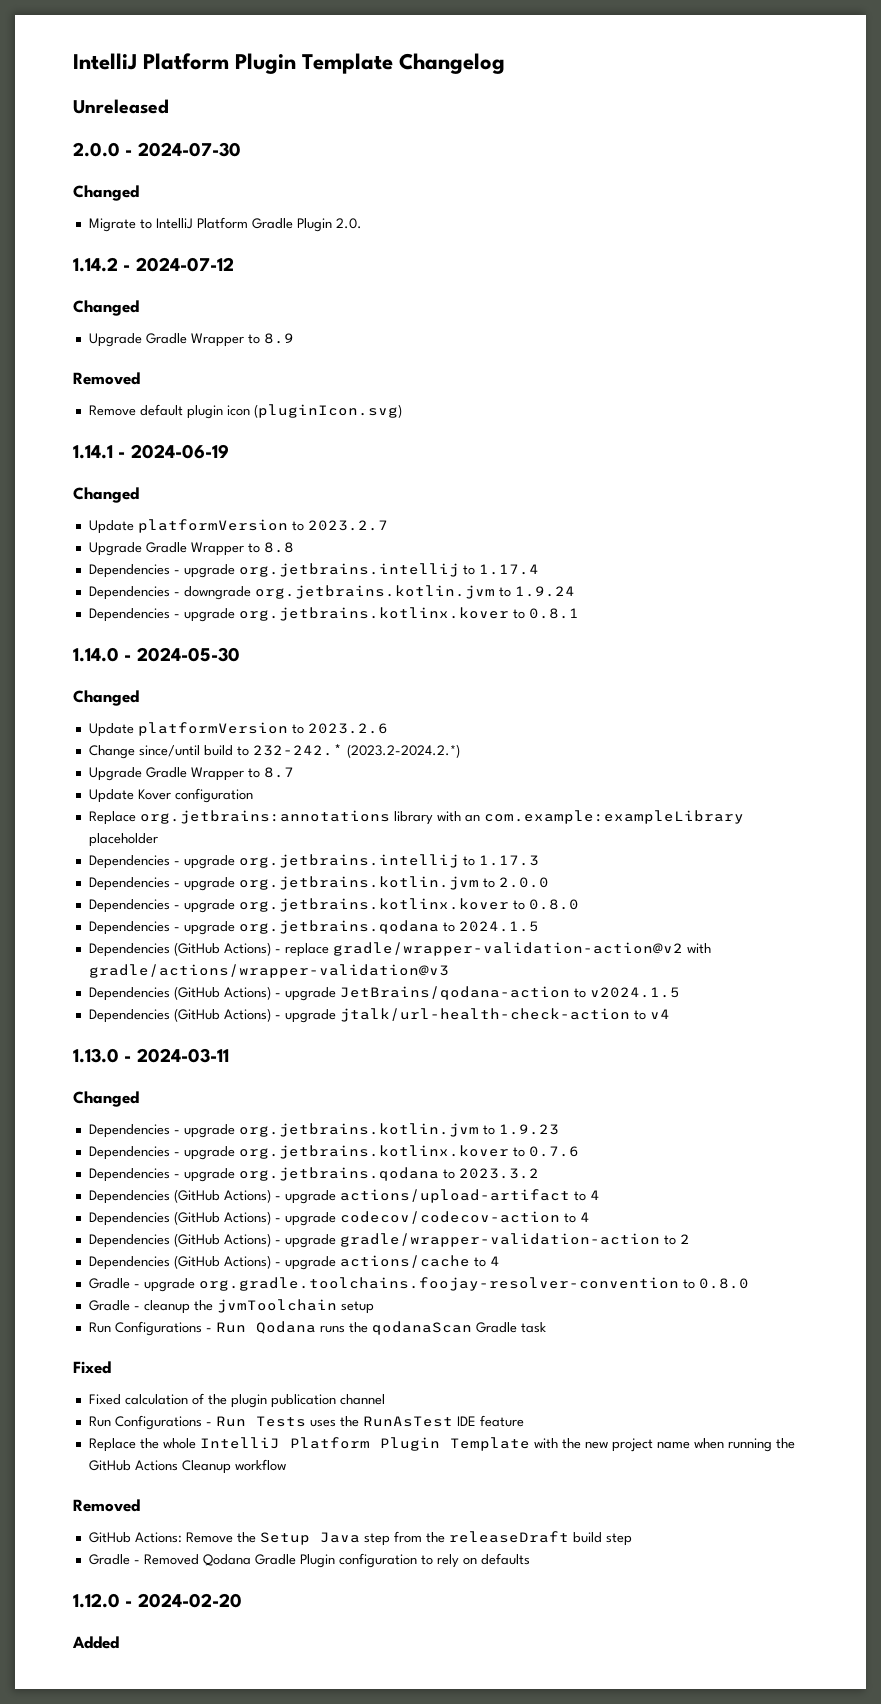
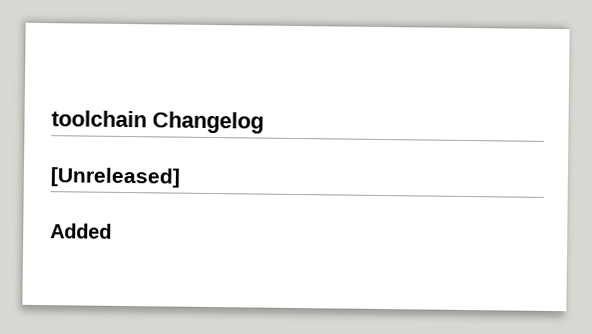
- IntelliJ Platform Plugin Template Changelog
- Unreleased
- 2.0.0 - 2024-07-30
- Changed
- Migrate to IntelliJ Platform Gradle Plugin 2.0.
- 1.14.2 - 2024-07-12
- Changed
- Upgrade Gradle Wrapper to 8.9
- Removed
- Remove default plugin icon (pluginIcon.svg)
- 1.14.1 - 2024-06-19
- Changed
- Update platformVersion to 2023.2.7
- Upgrade Gradle Wrapper to 8.8
- Dependencies - upgrade org.jetbrains.intellij to 1.17.4
- Dependencies - downgrade org.jetbrains.kotlin.jvm to 1.9.24
- Dependencies - upgrade org.jetbrains.kotlinx.kover to 0.8.1
- 1.14.0 - 2024-05-30
- Changed
- Update platformVersion to 2023.2.6
- Change since/until build to 232-242.* (2023.2-2024.2.*)
- Upgrade Gradle Wrapper to 8.7
- Update Kover configuration
- Replace org.jetbrains:annotations library with an com.example:exampleLibrary placeholder
- Dependencies - upgrade org.jetbrains.intellij to 1.17.3
- Dependencies - upgrade org.jetbrains.kotlin.jvm to 2.0.0
- Dependencies - upgrade org.jetbrains.kotlinx.kover to 0.8.0
- Dependencies - upgrade org.jetbrains.qodana to 2024.1.5
- Dependencies (GitHub Actions) - replace gradle/wrapper-validation-action@v2 with gradle/actions/wrapper-validation@v3
- Dependencies (GitHub Actions) - upgrade JetBrains/qodana-action to v2024.1.5
- Dependencies (GitHub Actions) - upgrade jtalk/url-health-check-action to v4
- 1.13.0 - 2024-03-11
- Changed
- Dependencies - upgrade org.jetbrains.kotlin.jvm to 1.9.23
- Dependencies - upgrade org.jetbrains.kotlinx.kover to 0.7.6
- Dependencies - upgrade org.jetbrains.qodana to 2023.3.2
- Dependencies (GitHub Actions) - upgrade actions/upload-artifact to 4
- Dependencies (GitHub Actions) - upgrade codecov/codecov-action to 4
- Dependencies (GitHub Actions) - upgrade gradle/wrapper-validation-action to 2
- Dependencies (GitHub Actions) - upgrade actions/cache to 4
- Gradle - upgrade org.gradle.toolchains.foojay-resolver-convention to 0.8.0
- Gradle - cleanup the jvmToolchain setup
- Run Configurations - Run Qodana runs the qodanaScan Gradle task
- Fixed
- Fixed calculation of the plugin publication channel
- Run Configurations - Run Tests uses the RunAsTest IDE feature
- Replace the whole IntelliJ Platform Plugin Template with the new project name when running the GitHub Actions Cleanup workflow
- Removed
- GitHub Actions: Remove the Setup Java step from the releaseDraft build step
- Gradle - Removed Qodana Gradle Plugin configuration to rely on defaults
- 1.12.0 - 2024-02-20
+ toolchain Changelog
+ [Unreleased]

